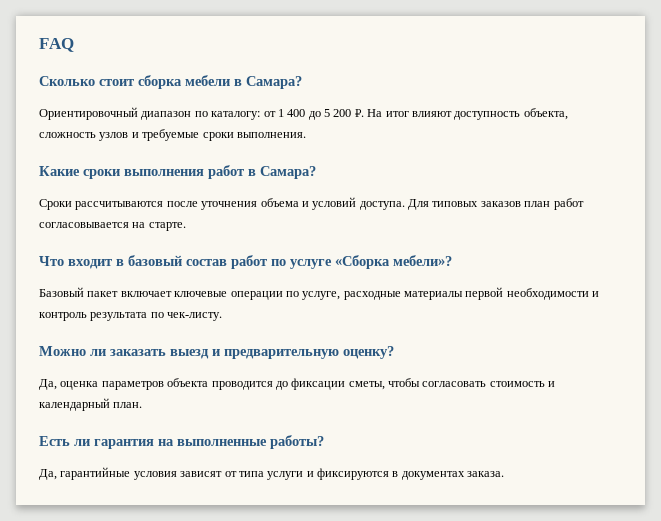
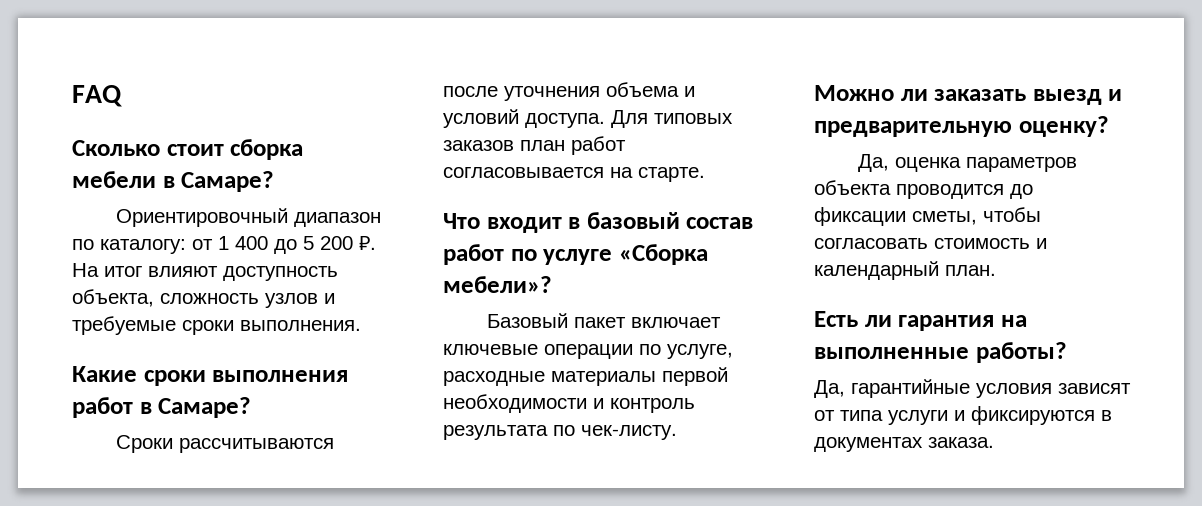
- Сколько стоит сборка мебели в Самара?
+ Сколько стоит сборка мебели в Самаре?
- Какие сроки выполнения работ в Самара?
+ Какие сроки выполнения работ в Самаре?

